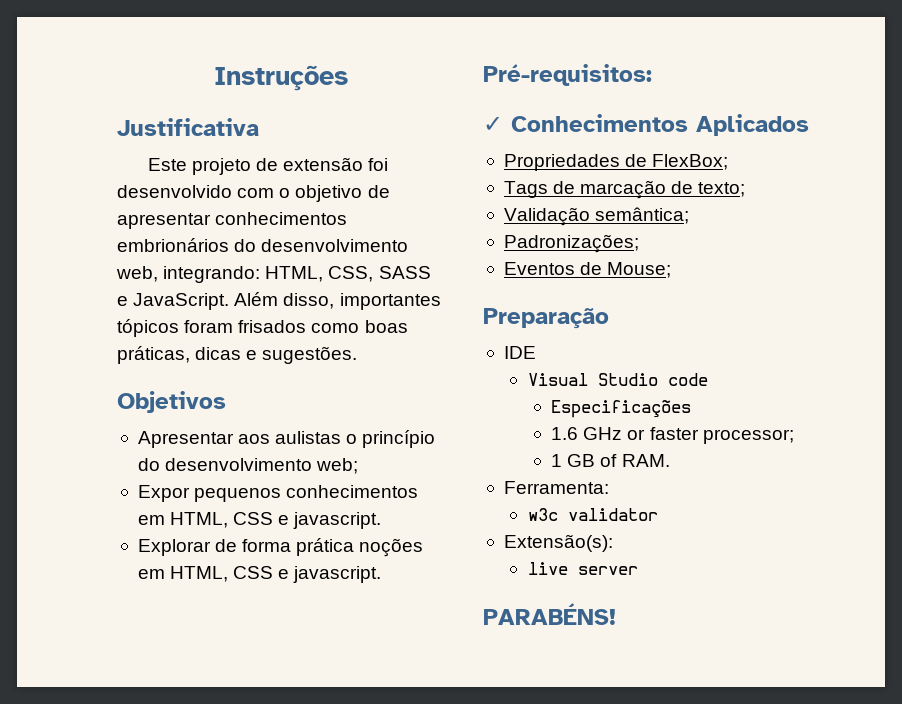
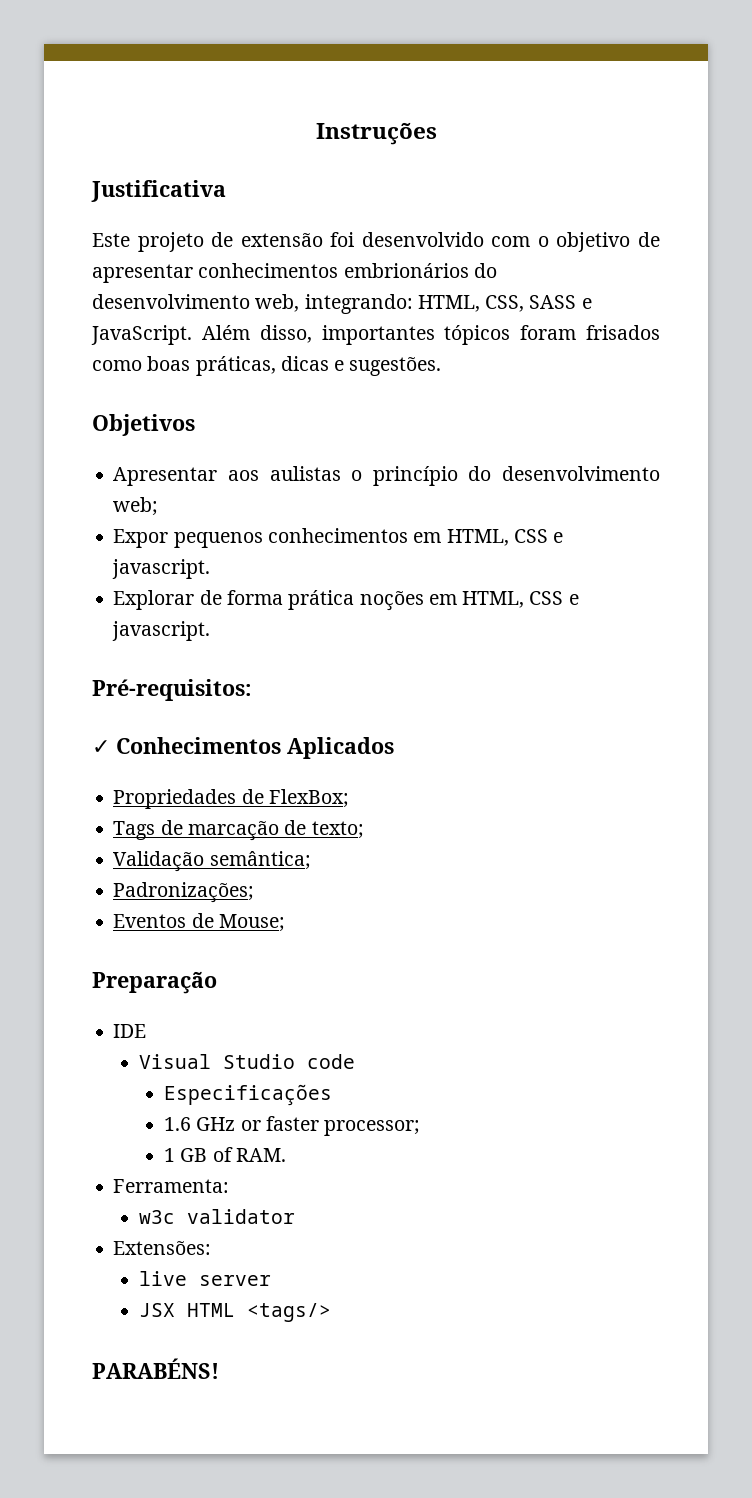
- Extensão(s):
+ Extensões:
+ JSX HTML <tags/>

